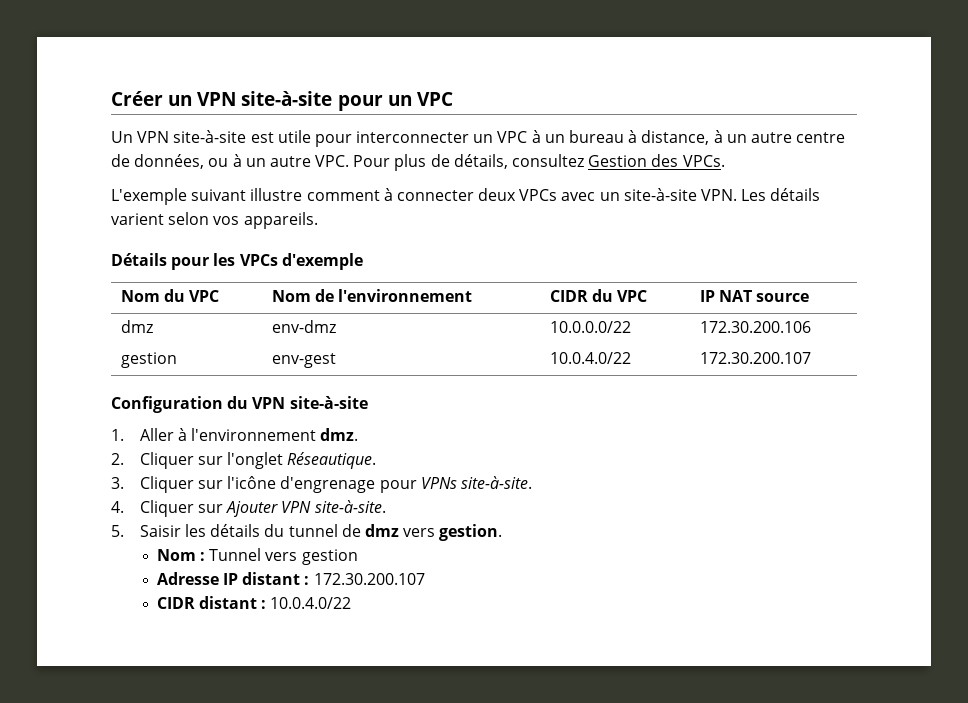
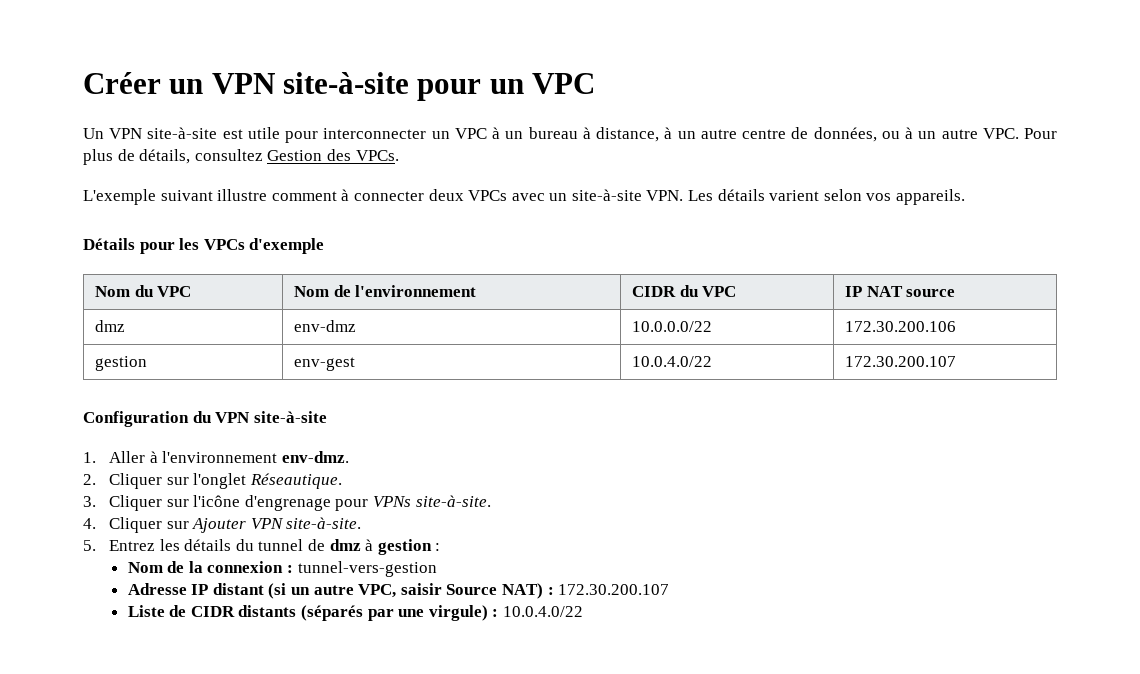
- 1. Aller à l'environnement dmz.
+ 1. Aller à l'environnement env-dmz.
- 5. Saisir les détails du tunnel de dmz vers gestion.
- Nom : Tunnel vers gestion
- Adresse IP distant : 172.30.200.107
- CIDR distant : 10.0.4.0/22
+ 5. Entrez les détails du tunnel de dmz à gestion :
+ Nom de la connexion : tunnel-vers-gestion
+ Adresse IP distant (si un autre VPC, saisir Source NAT) : 172.30.200.107
+ Liste de CIDR distants (séparés par une virgule) : 10.0.4.0/22

